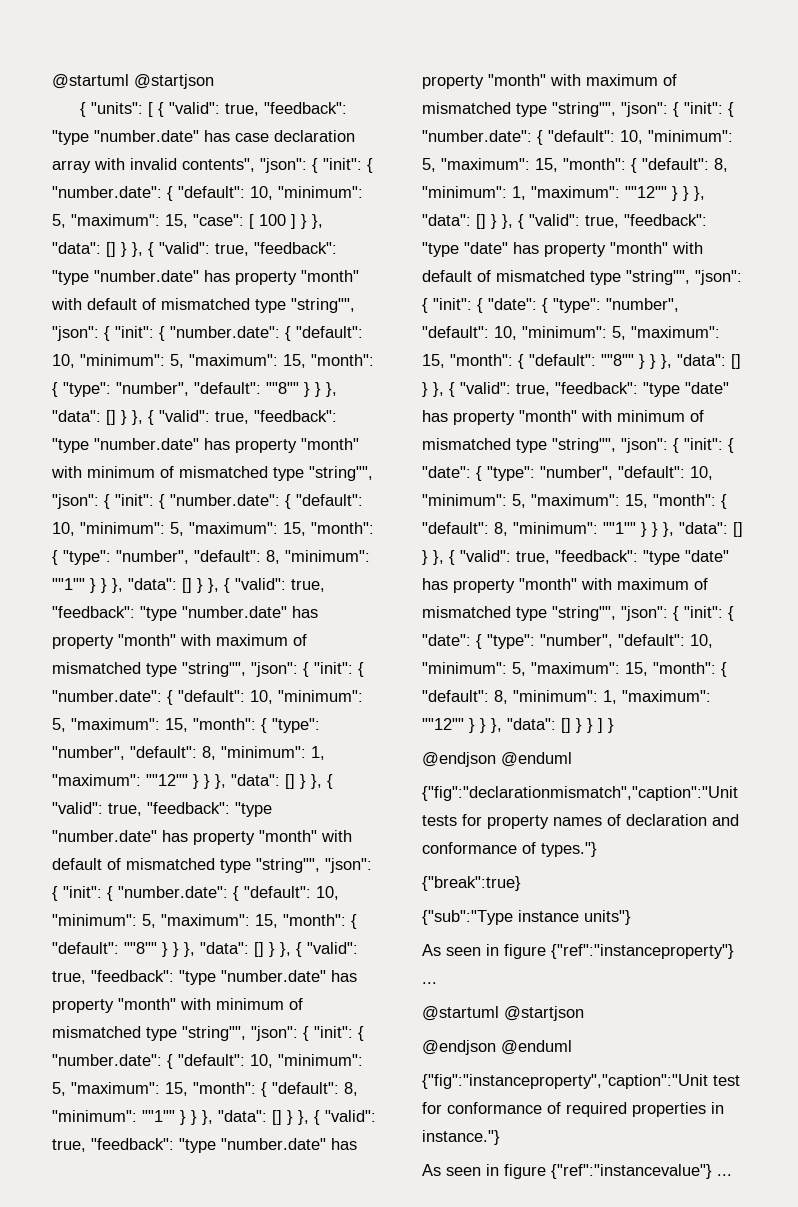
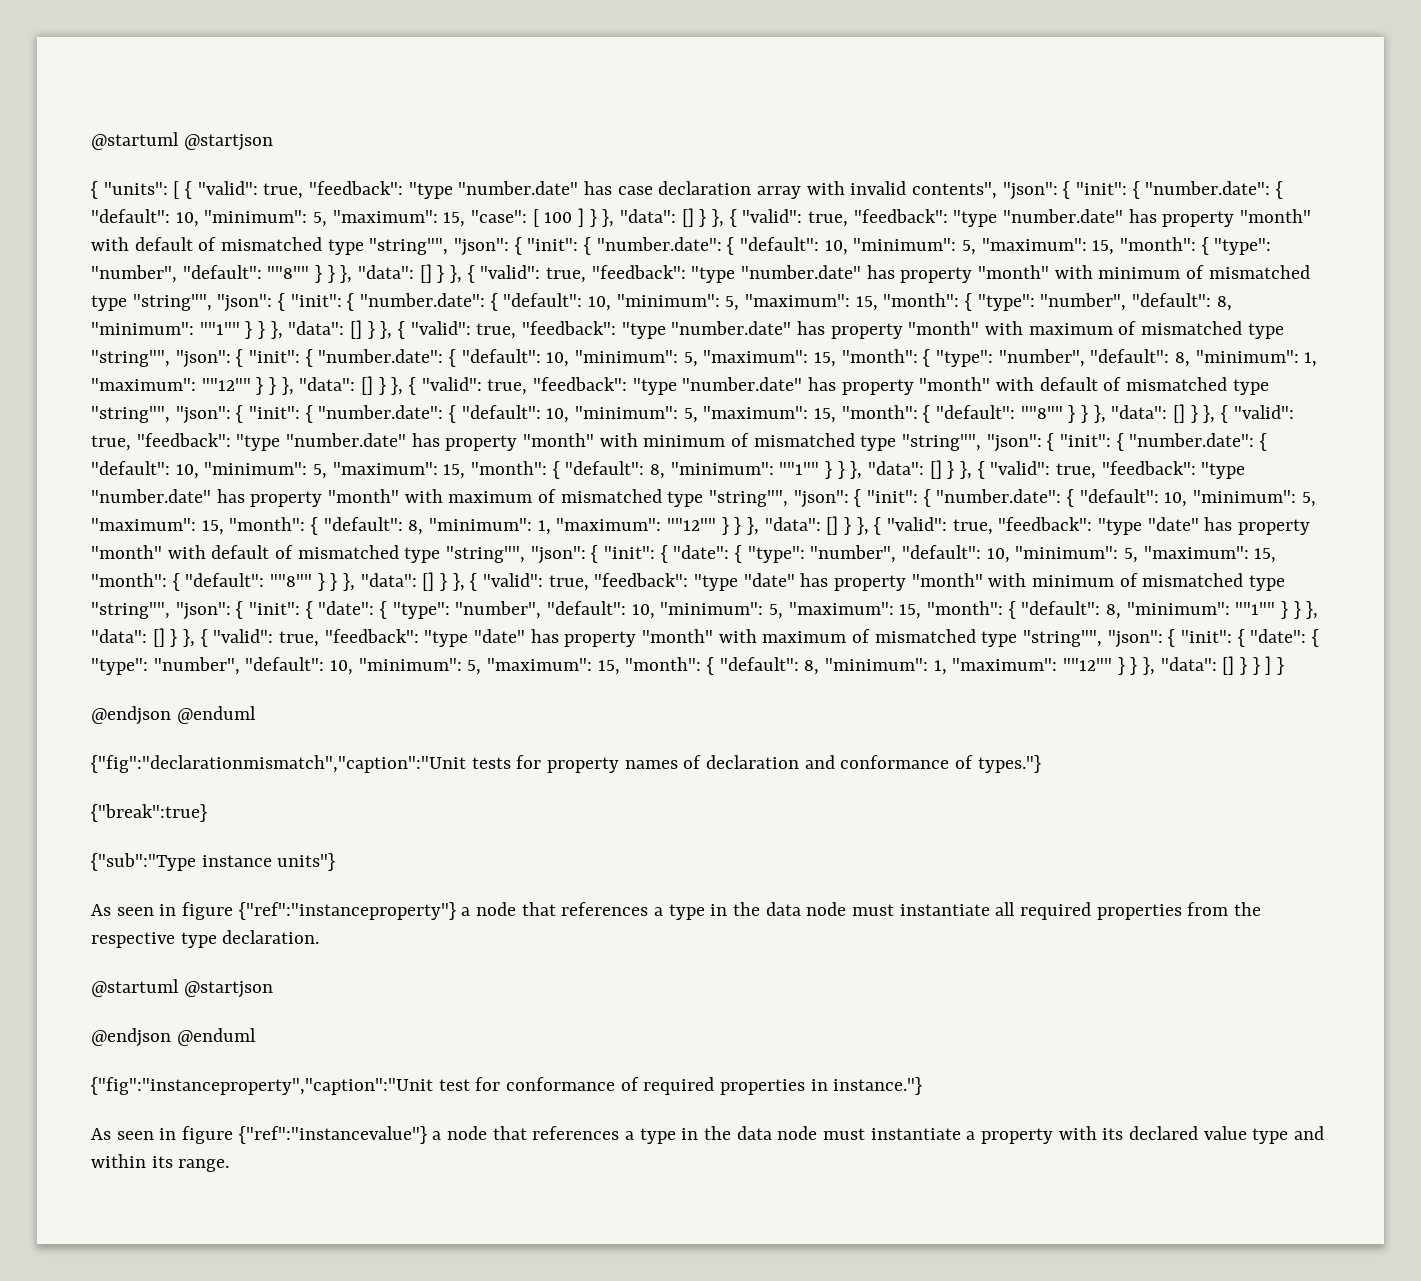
- As seen in figure {"ref":"instanceproperty"} ...
+ As seen in figure {"ref":"instanceproperty"} a node that references a type in the data node must instantiate all required properties from the respective type declaration.
- As seen in figure {"ref":"instancevalue"} ...
+ As seen in figure {"ref":"instancevalue"} a node that references a type in the data node must instantiate a property with its declared value type and within its range.

